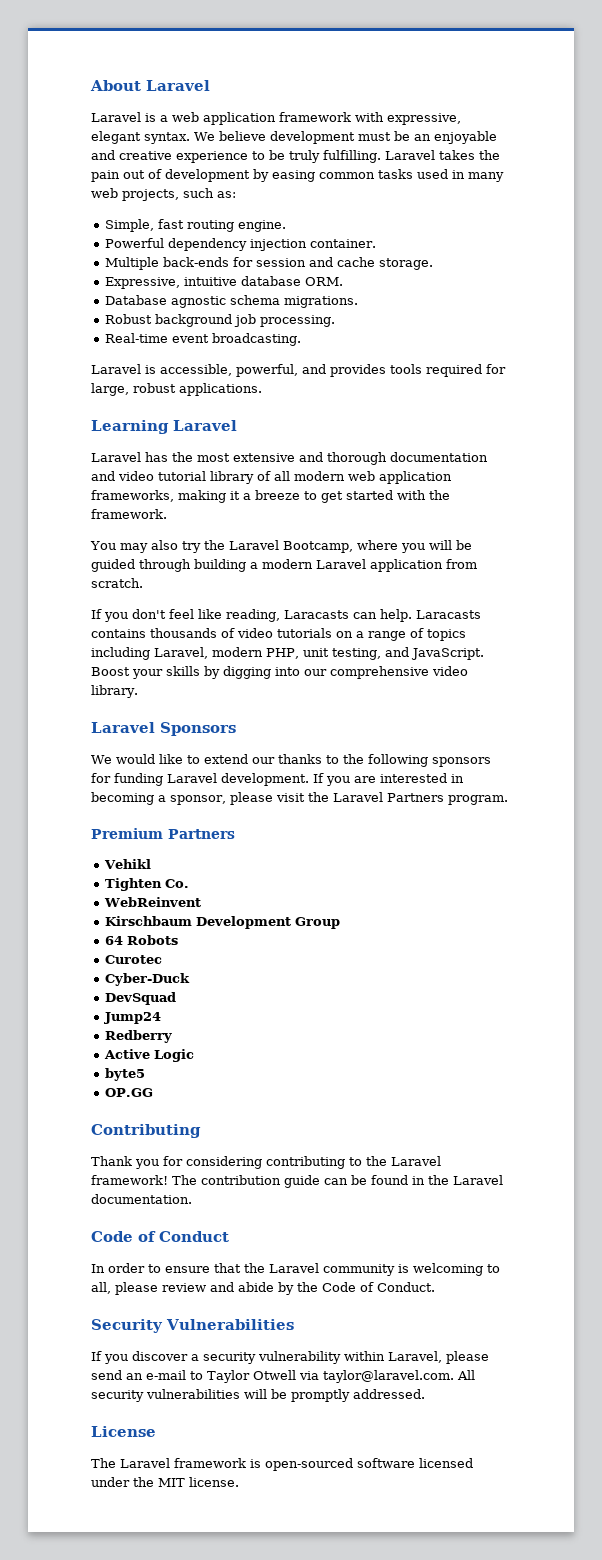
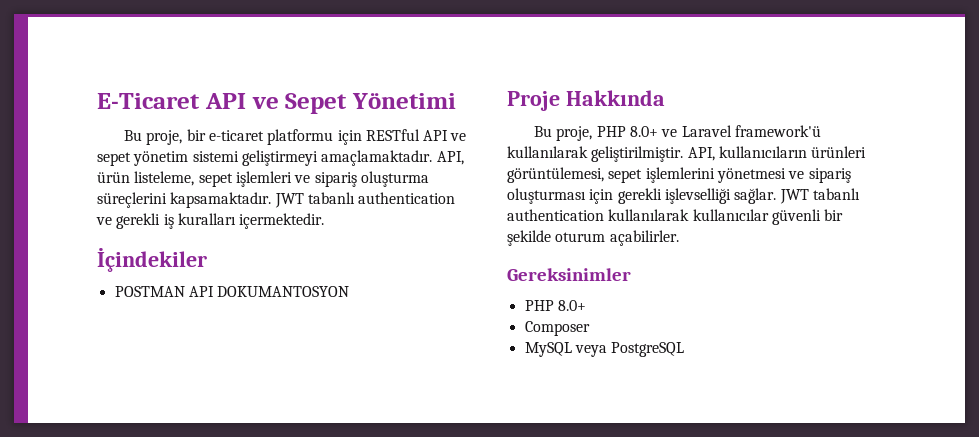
- About Laravel
- Laravel is a web application framework with expressive, elegant syntax. We believe development must be an enjoyable and creative experience to be truly fulfilling. Laravel takes the pain out of development by easing common tasks used in many web projects, such as:
- Simple, fast routing engine.
- Powerful dependency injection container.
- Multiple back-ends for session and cache storage.
- Expressive, intuitive database ORM.
- Database agnostic schema migrations.
- Robust background job processing.
- Real-time event broadcasting.
- Laravel is accessible, powerful, and provides tools required for large, robust applications.
- Learning Laravel
- Laravel has the most extensive and thorough documentation and video tutorial library of all modern web application frameworks, making it a breeze to get started with the framework.
- You may also try the Laravel Bootcamp, where you will be guided through building a modern Laravel application from scratch.
- If you don't feel like reading, Laracasts can help. Laracasts contains thousands of video tutorials on a range of topics including Laravel, modern PHP, unit testing, and JavaScript. Boost your skills by digging into our comprehensive video library.
- Laravel Sponsors
- We would like to extend our thanks to the following sponsors for funding Laravel development. If you are interested in becoming a sponsor, please visit the Laravel Partners program.
- Premium Partners
- Vehikl
- Tighten Co.
- WebReinvent
- Kirschbaum Development Group
- 64 Robots
- Curotec
- Cyber-Duck
- DevSquad
- Jump24
- Redberry
- Active Logic
- byte5
- OP.GG
- Contributing
- Thank you for considering contributing to the Laravel framework! The contribution guide can be found in the Laravel documentation.
- Code of Conduct
- In order to ensure that the Laravel community is welcoming to all, please review and abide by the Code of Conduct.
- Security Vulnerabilities
- If you discover a security vulnerability within Laravel, please send an e-mail to Taylor Otwell via taylor@laravel.com. All security vulnerabilities will be promptly addressed.
- License
- The Laravel framework is open-sourced software licensed under the MIT license.
+ E-Ticaret API ve Sepet Yönetimi
+ Bu proje, bir e-ticaret platformu için RESTful API ve sepet yönetim sistemi geliştirmeyi amaçlamaktadır. API, ürün listeleme, sepet işlemleri ve sipariş oluşturma süreçlerini kapsamaktadır. JWT tabanlı authentication ve gerekli iş kuralları içermektedir.
+ İçindekiler
+ POSTMAN API DOKUMANTOSYON
+ Proje Hakkında
+ Bu proje, PHP 8.0+ ve Laravel framework'ü kullanılarak geliştirilmiştir. API, kullanıcıların ürünleri görüntülemesi, sepet işlemlerini yönetmesi ve sipariş oluşturması için gerekli işlevselliği sağlar. JWT tabanlı authentication kullanılarak kullanıcılar güvenli bir şekilde oturum açabilirler.
+ Gereksinimler
+ PHP 8.0+
+ Composer
+ MySQL veya PostgreSQL

